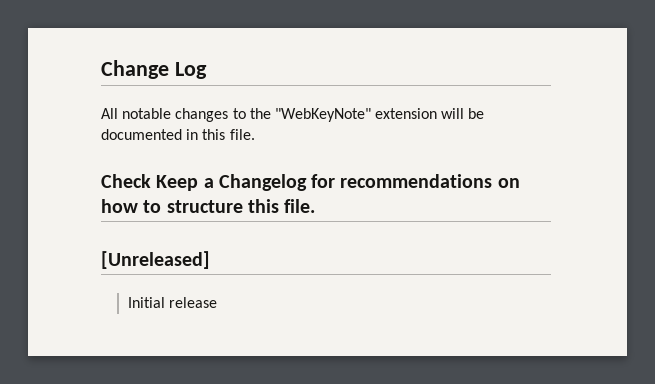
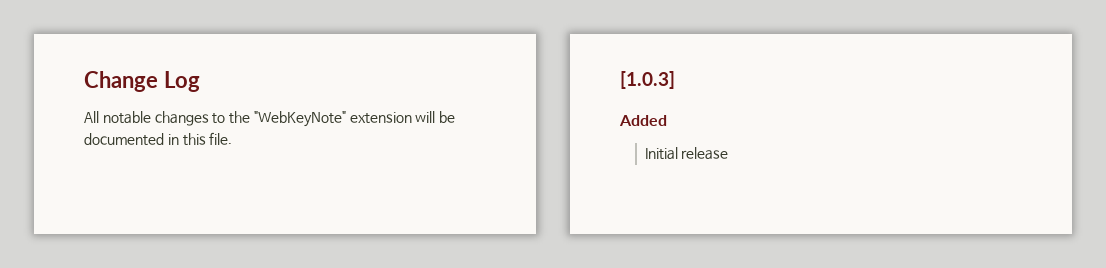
- Check Keep a Changelog for recommendations on how to structure this file.
- [Unreleased]
+ [1.0.3]
+ Added

